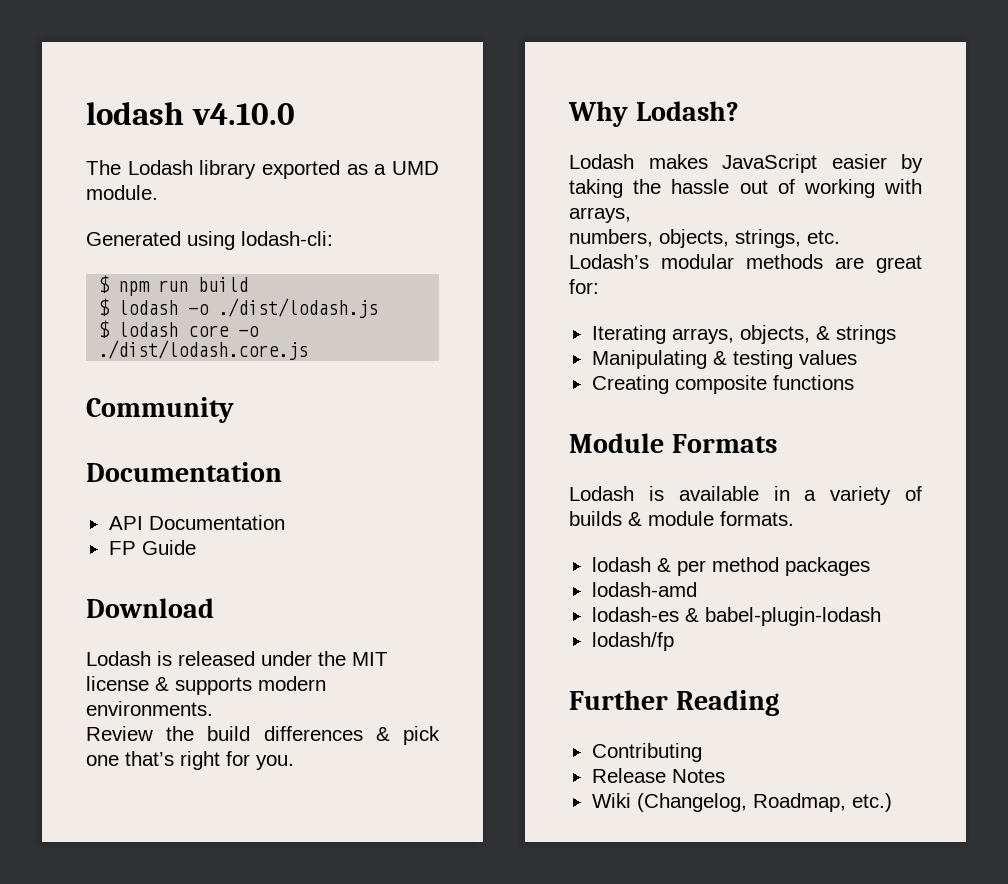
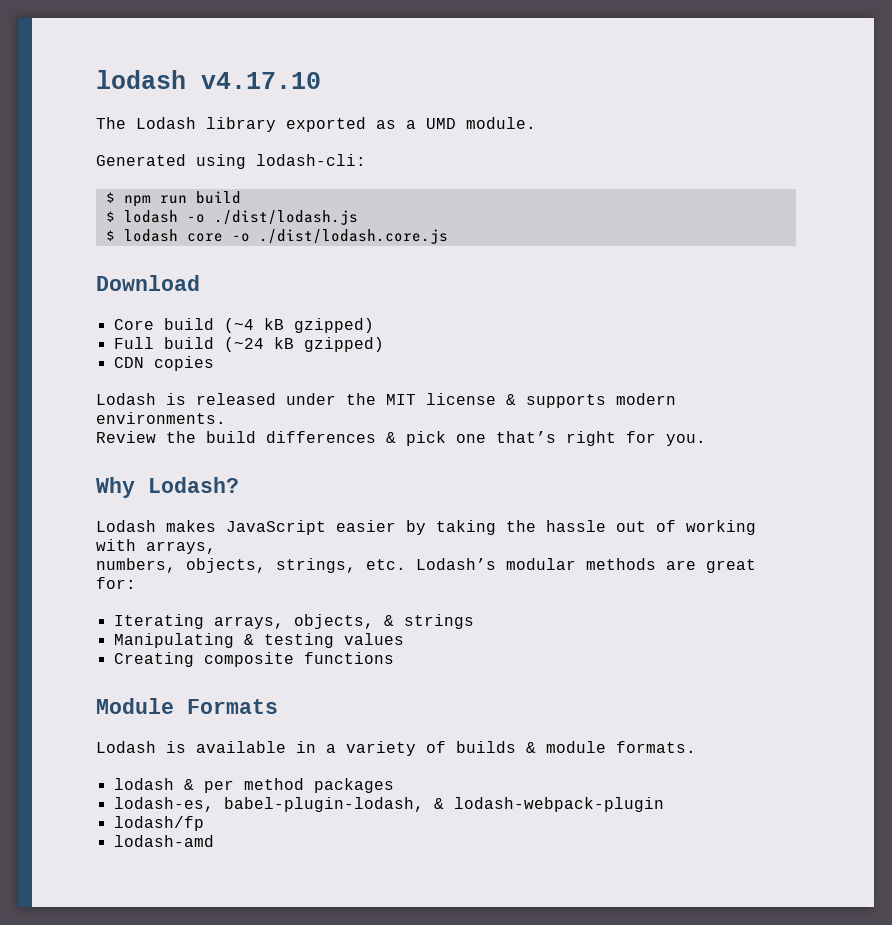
- lodash v4.10.0
+ lodash v4.17.10
- Community
- Documentation
- API Documentation
- FP Guide
  Download
+ Core build (~4 kB gzipped)
+ Full build (~24 kB gzipped)
+ CDN copies
+ lodash-es, babel-plugin-lodash, & lodash-webpack-plugin
+ lodash/fp
  lodash-amd
- lodash-es & babel-plugin-lodash
- lodash/fp
- Further Reading
- Contributing
- Release Notes
- Wiki (Changelog, Roadmap, etc.)

